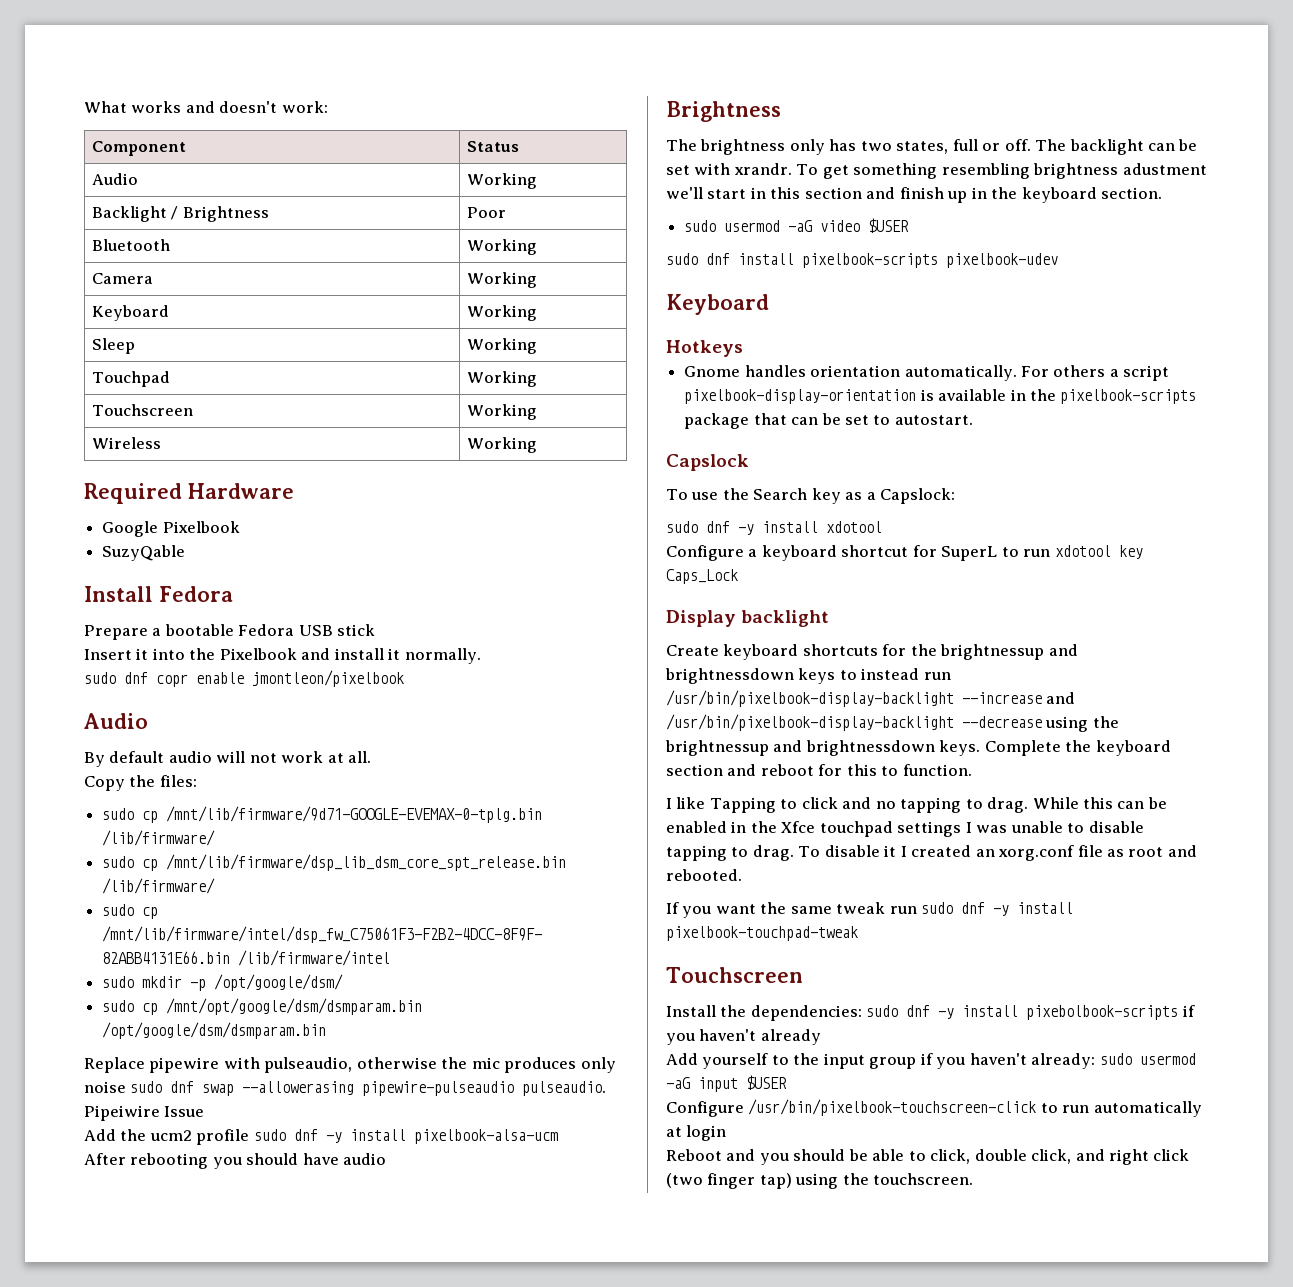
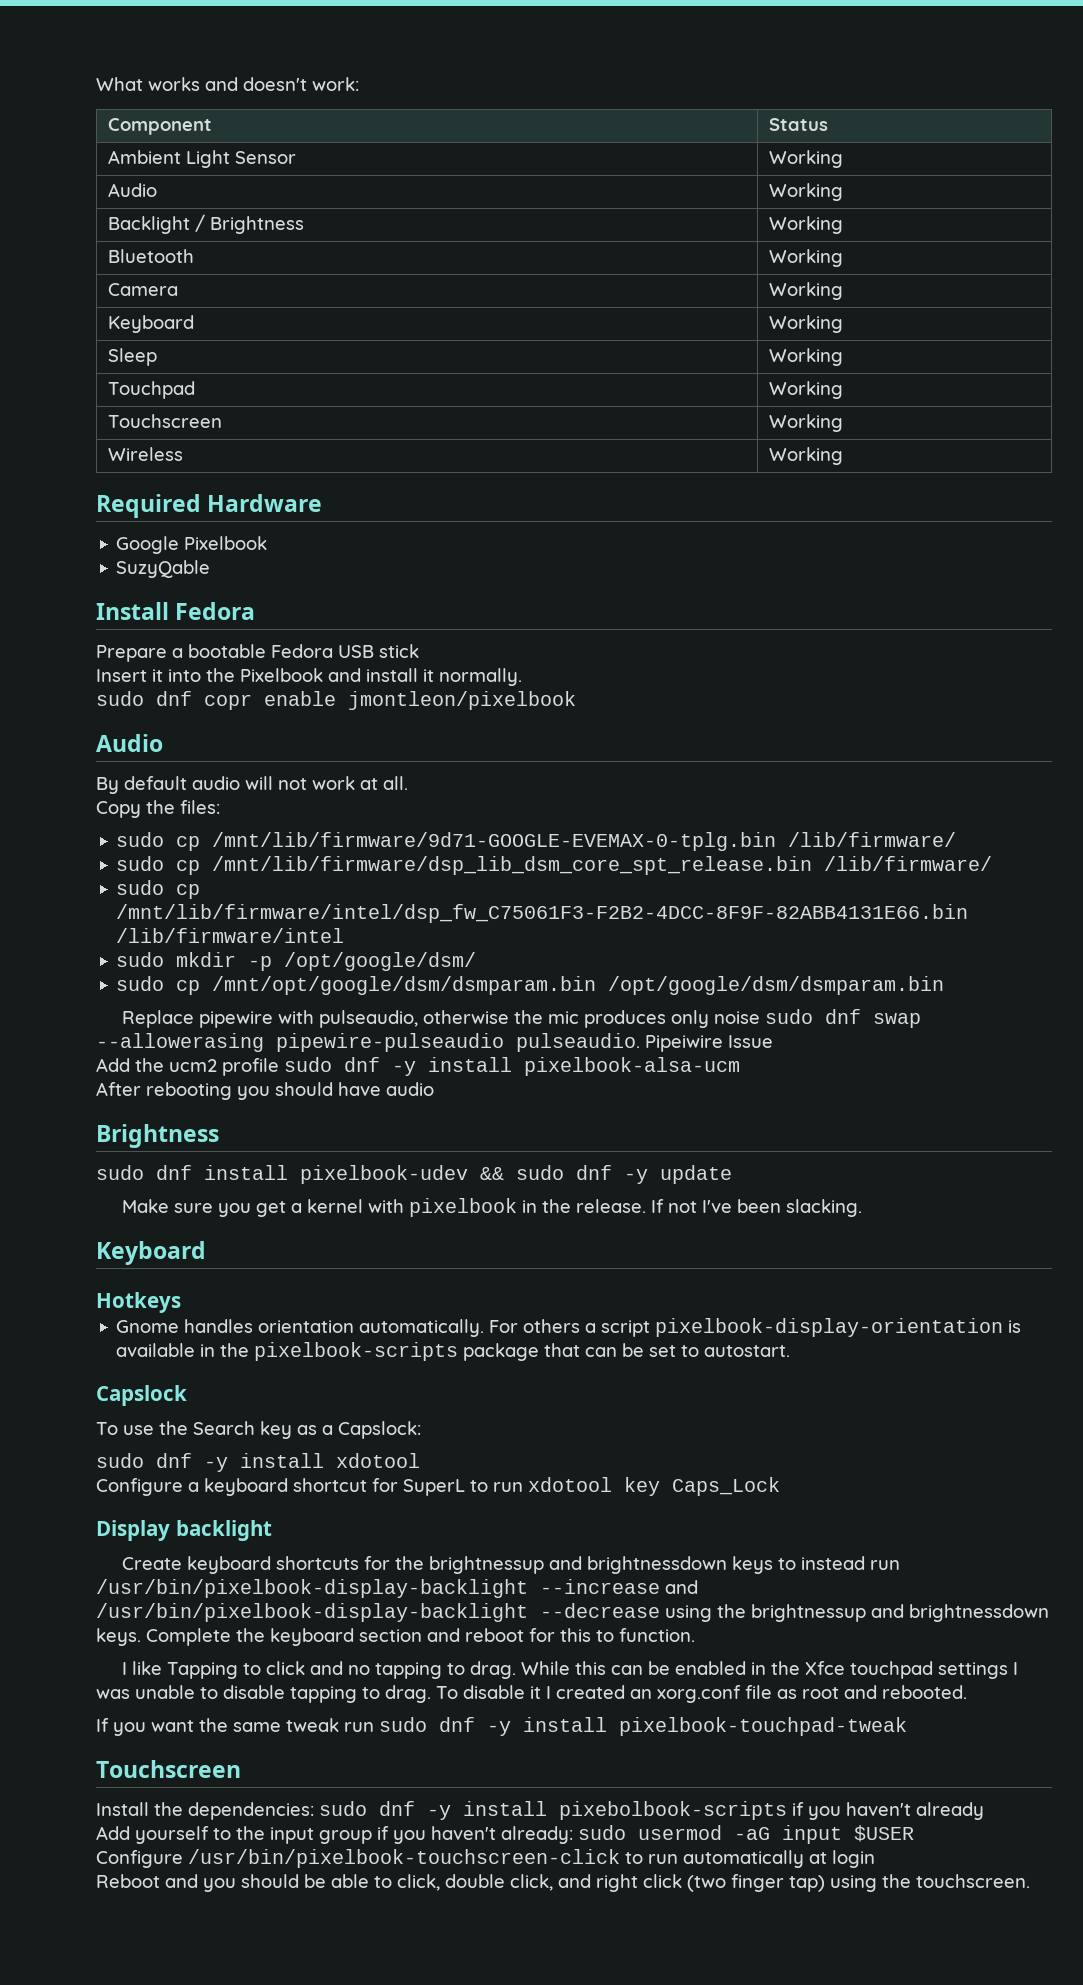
+ Ambient Light Sensor | Working
- Backlight / Brightness | Poor
+ Backlight / Brightness | Working
- The brightness only has two states, full or off. The backlight can be set with xrandr. To get something resembling brightness adustment we'll start in this section and finish up in the keyboard section.
- sudo usermod -aG video $USER
- sudo dnf install pixelbook-scripts pixelbook-udev
+ sudo dnf install pixelbook-udev && sudo dnf -y update
+ Make sure you get a kernel with pixelbook in the release. If not I've been slacking.

